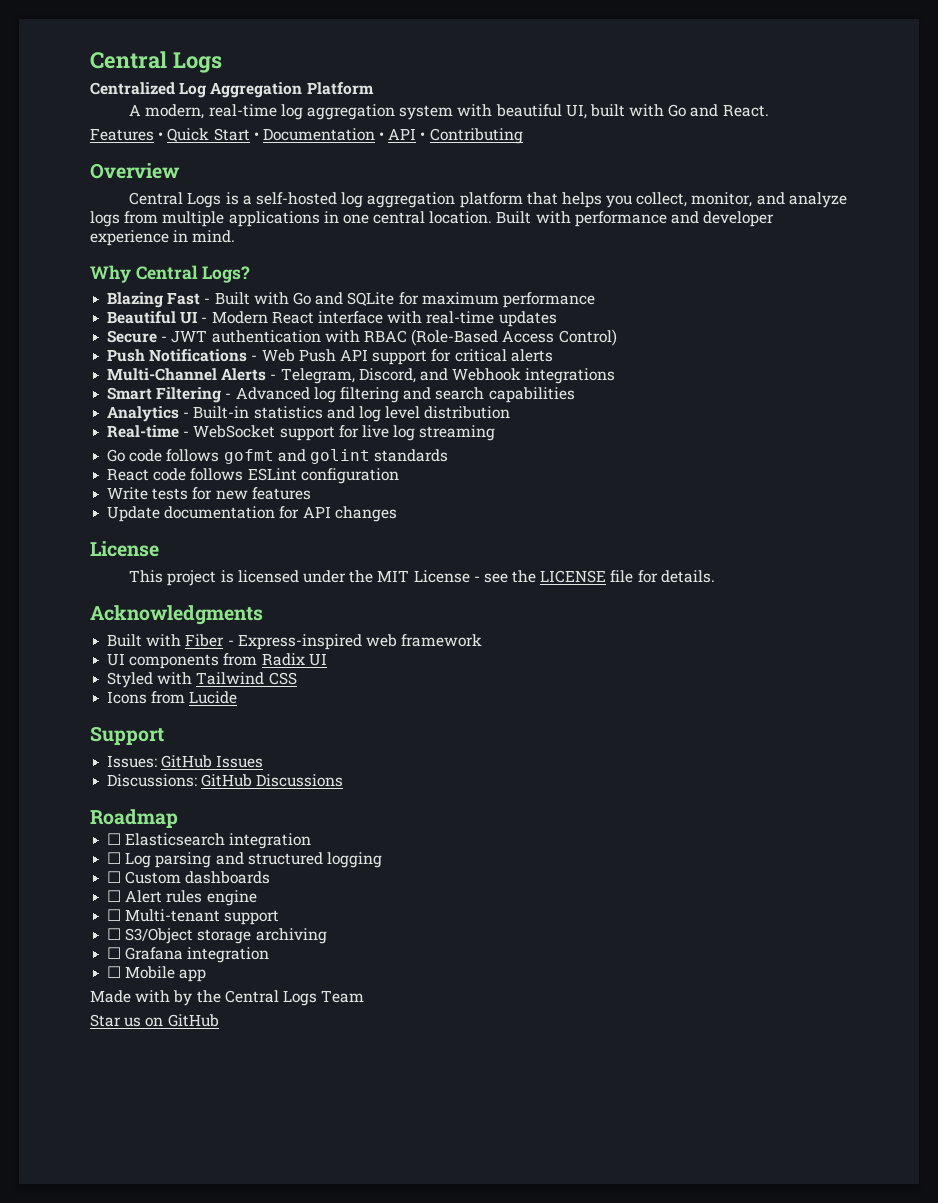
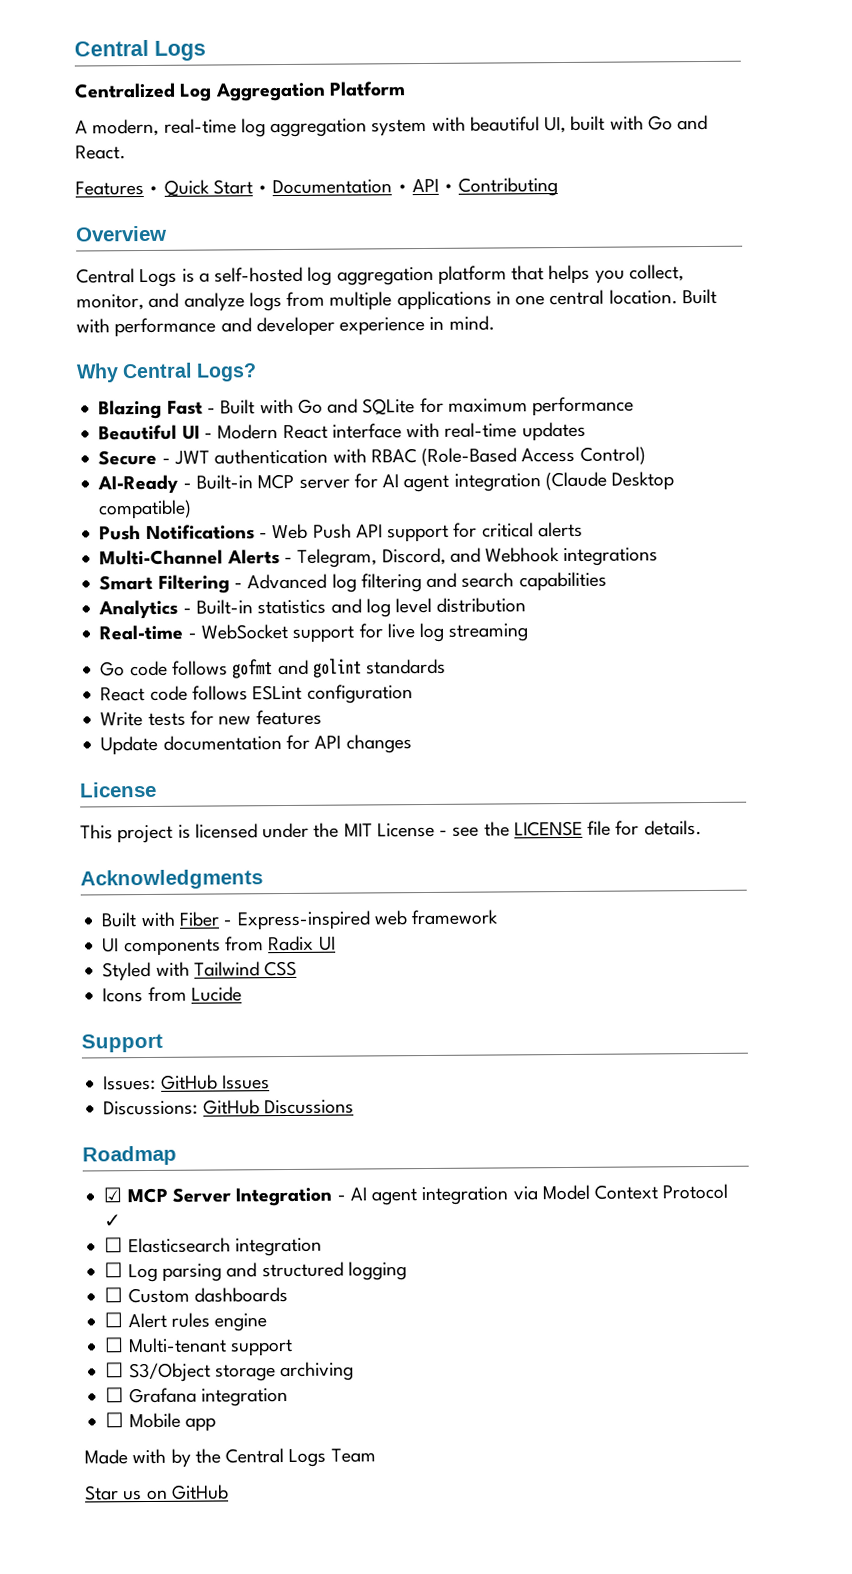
+ AI-Ready - Built-in MCP server for AI agent integration (Claude Desktop compatible)
+ ☑ MCP Server Integration - AI agent integration via Model Context Protocol ✓

